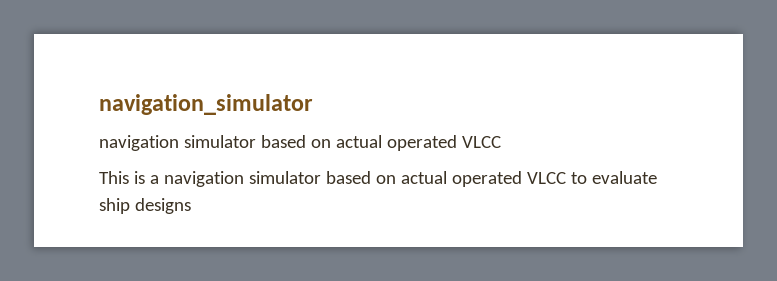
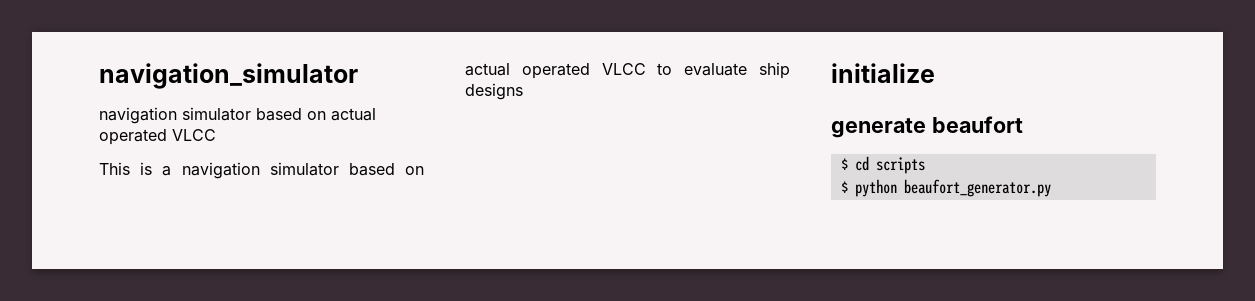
+ initialize
+ generate beaufort
+ $ cd scripts
+ $ python beaufort_generator.py

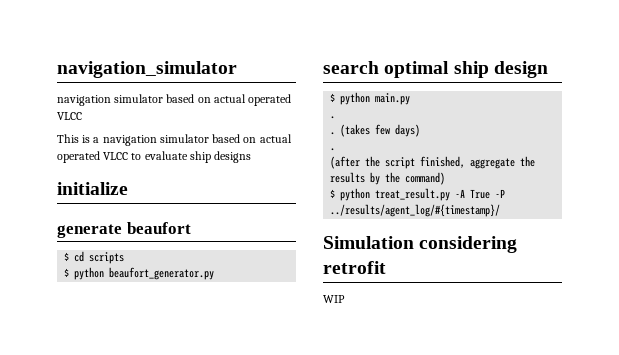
+ search optimal ship design
+ $ python main.py
+ .
+ . (takes few days)
+ .
+ (after the script finished, aggregate the results by the command)
+ $ python treat_result.py -A True -P ../results/agent_log/#{timestamp}/
+ Simulation considering retrofit
+ WIP

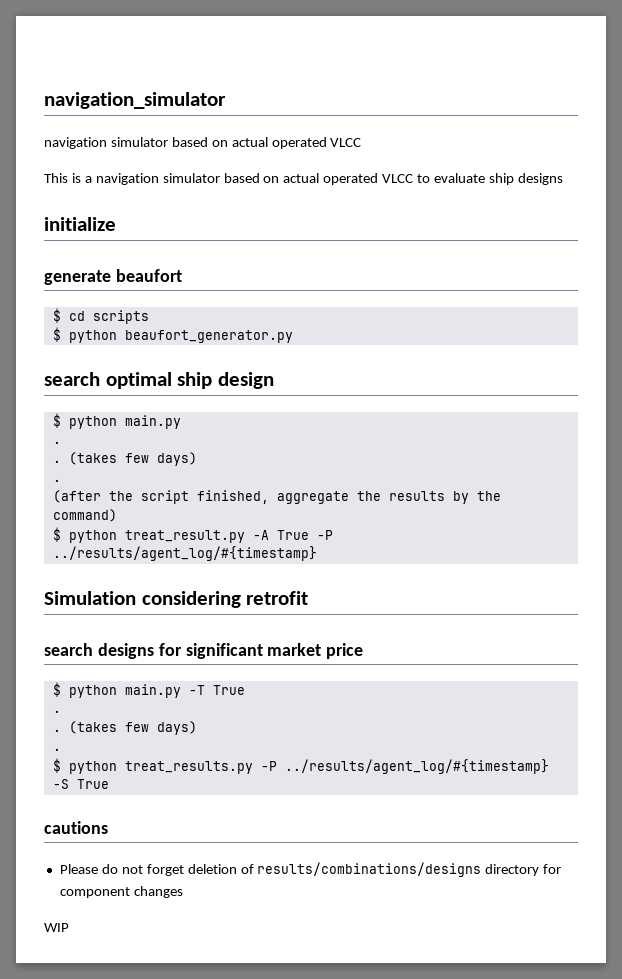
- $ python treat_result.py -A True -P ../results/agent_log/#{timestamp}/
+ $ python treat_result.py -A True -P ../results/agent_log/#{timestamp}
+ search designs for significant market price
+ $ python main.py -T True
+ .
+ . (takes few days)
+ .
+ $ python treat_results.py -P ../results/agent_log/#{timestamp} -S True
+ cautions
+ Please do not forget deletion of results/combinations/designs directory for component changes

